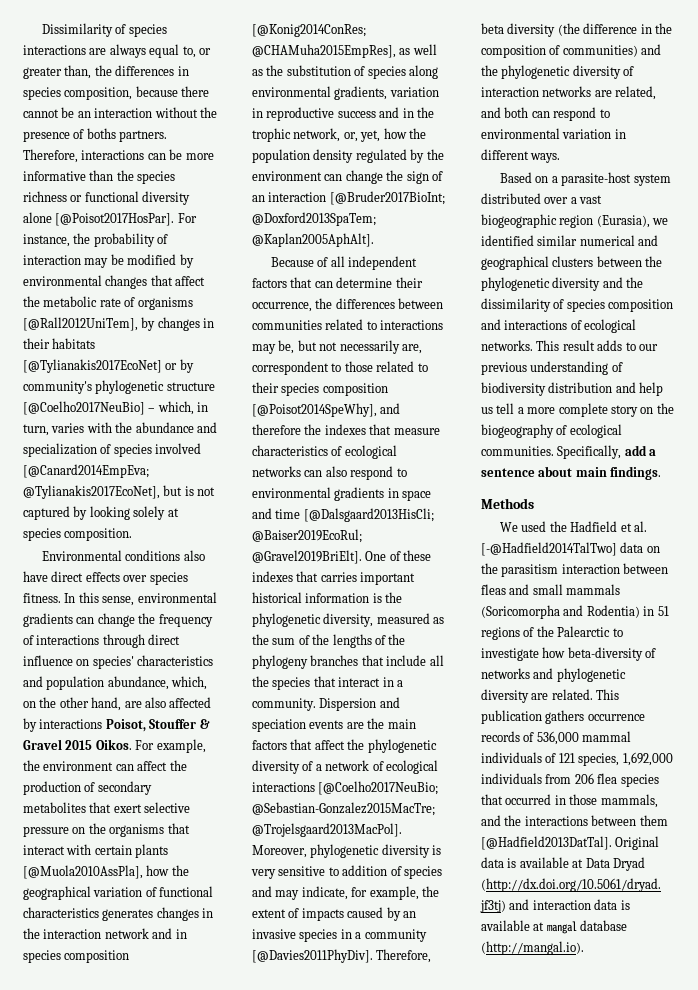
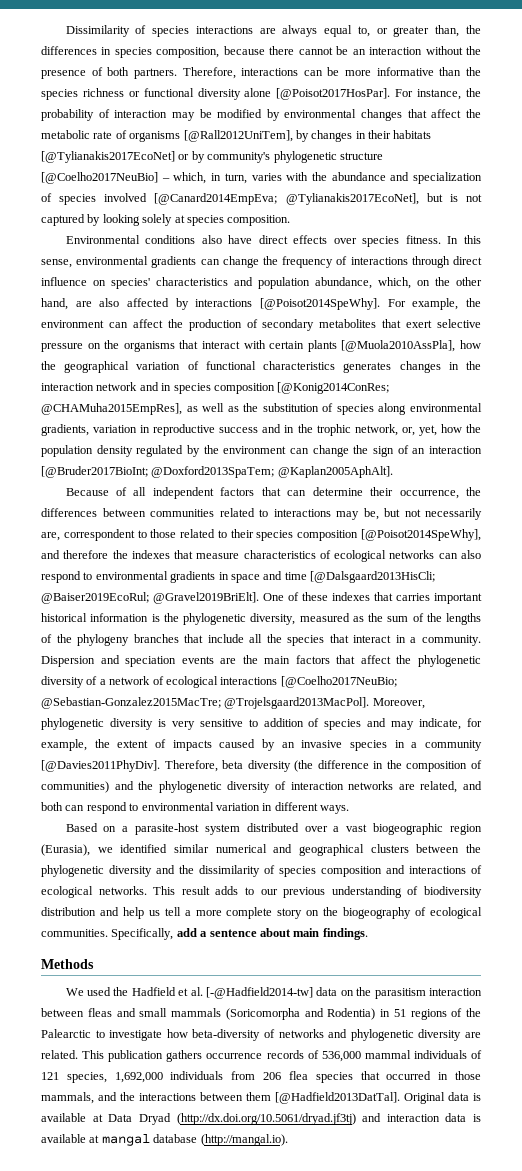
- Dissimilarity of species interactions are always equal to, or greater than, the differences in species composition, because there cannot be an interaction without the presence of boths partners.
+ Dissimilarity of species interactions are always equal to, or greater than, the differences in species composition, because there cannot be an interaction without the presence of both partners.
- In this sense, environmental gradients can change the frequency of interactions through direct influence on species' characteristics and population abundance, which, on the other hand, are also affected by interactions Poisot, Stouffer & Gravel 2015 Oikos.
+ In this sense, environmental gradients can change the frequency of interactions through direct influence on species' characteristics and population abundance, which, on the other hand, are also affected by interactions [@Poisot2014SpeWhy].
- We used the Hadfield et al. [-@Hadfield2014TalTwo] data on the parasitism interaction between fleas and small mammals (Soricomorpha and Rodentia) in 51 regions of the Palearctic to investigate how beta-diversity of networks and phylogenetic diversity are related.
+ We used the Hadfield et al. [-@Hadfield2014-tw] data on the parasitism interaction between fleas and small mammals (Soricomorpha and Rodentia) in 51 regions of the Palearctic to investigate how beta-diversity of networks and phylogenetic diversity are related.

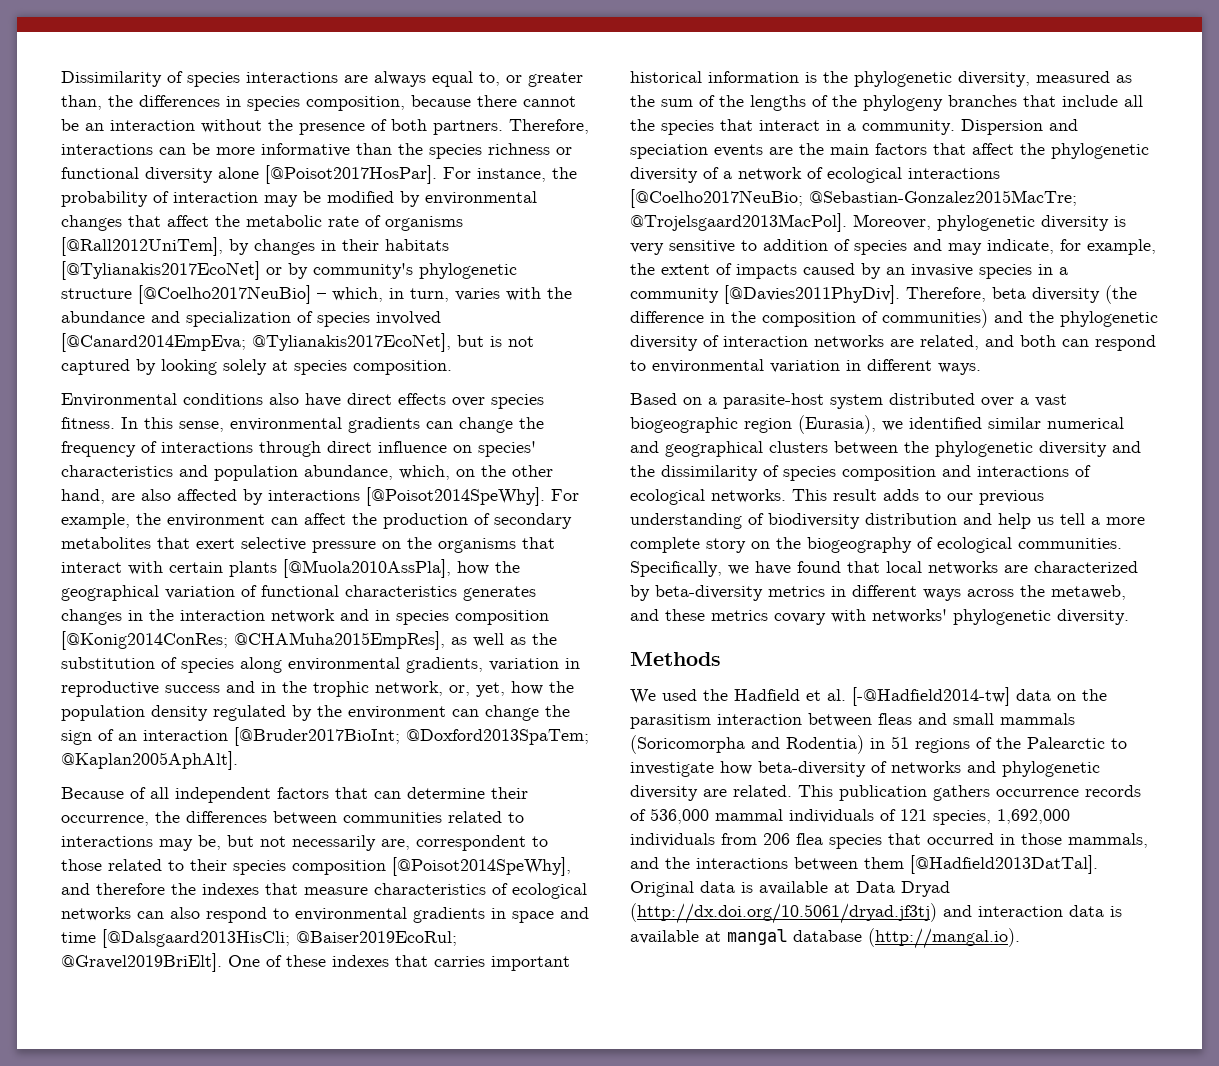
- Specifically, add a sentence about main findings.
+ Specifically, we have found that local networks are characterized by beta-diversity metrics in different ways across the metaweb, and these metrics covary with networks' phylogenetic diversity.

